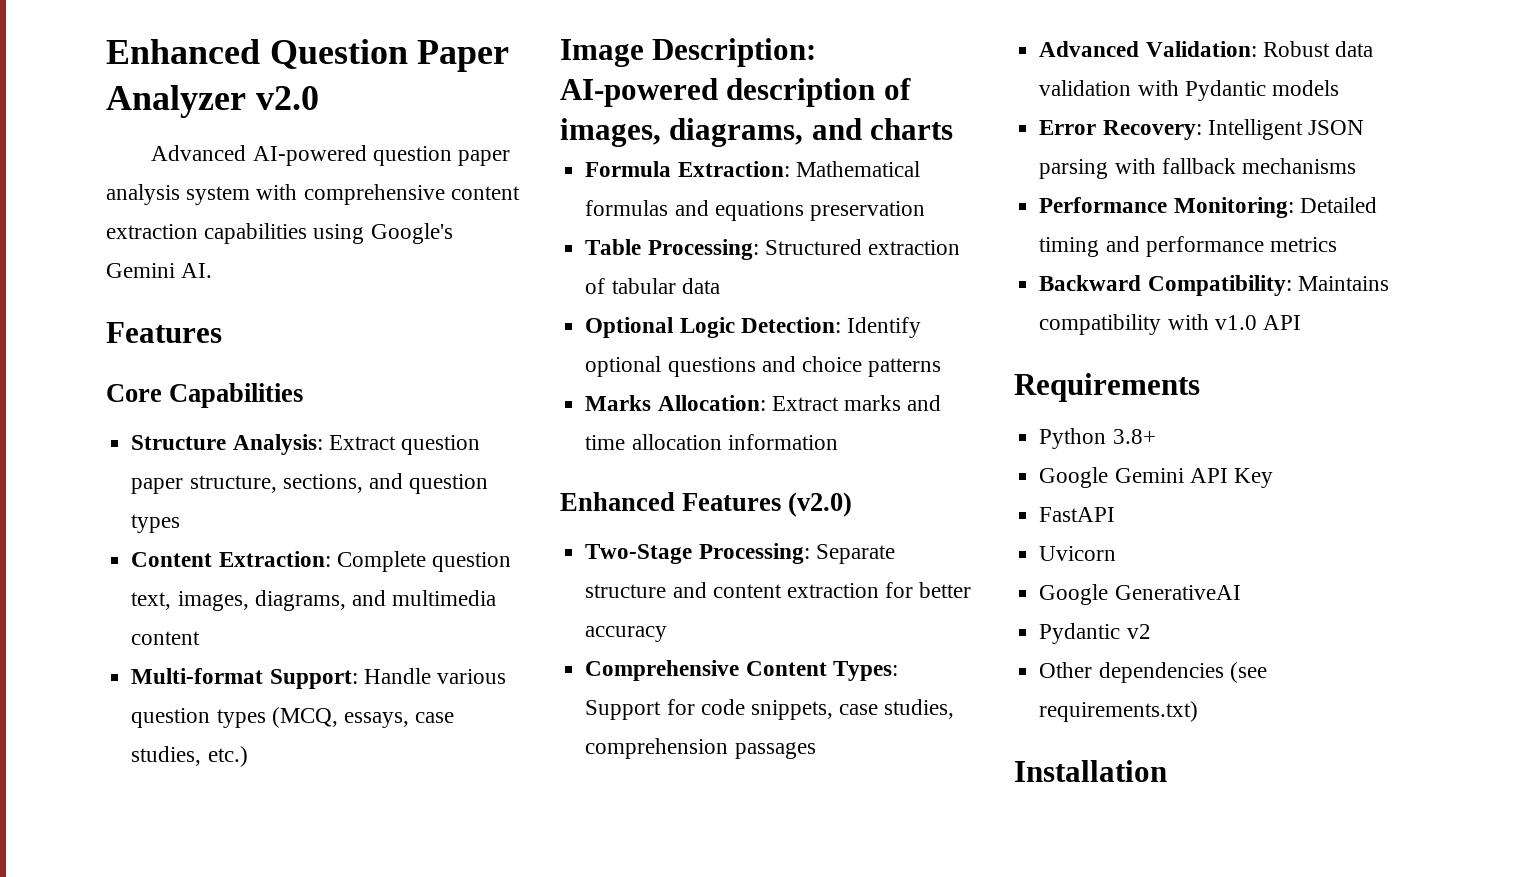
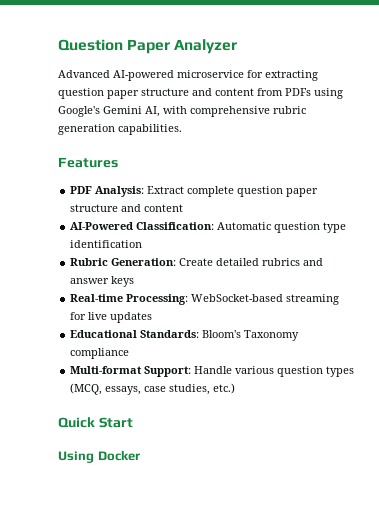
- Enhanced Question Paper Analyzer v2.0
+ Question Paper Analyzer
- Advanced AI-powered question paper analysis system with comprehensive content extraction capabilities using Google's Gemini AI.
+ Advanced AI-powered microservice for extracting question paper structure and content from PDFs using Google's Gemini AI, with comprehensive rubric generation capabilities.
  Features
- Core Capabilities
- Structure Analysis: Extract question paper structure, sections, and question types
- Content Extraction: Complete question text, images, diagrams, and multimedia content
+ PDF Analysis: Extract complete question paper structure and content
+ AI-Powered Classification: Automatic question type identification
+ Rubric Generation: Create detailed rubrics and answer keys
+ Real-time Processing: WebSocket-based streaming for live updates
+ Educational Standards: Bloom's Taxonomy compliance
- Image Description: AI-powered description of images, diagrams, and charts
- Formula Extraction: Mathematical formulas and equations preservation
- Table Processing: Structured extraction of tabular data
- Optional Logic Detection: Identify optional questions and choice patterns
- Marks Allocation: Extract marks and time allocation information
- Enhanced Features (v2.0)
- Two-Stage Processing: Separate structure and content extraction for better accuracy
- Comprehensive Content Types: Support for code snippets, case studies, comprehension passages
- Advanced Validation: Robust data validation with Pydantic models
- Error Recovery: Intelligent JSON parsing with fallback mechanisms
- Performance Monitoring: Detailed timing and performance metrics
- Backward Compatibility: Maintains compatibility with v1.0 API
- Requirements
- Python 3.8+
- Google Gemini API Key
- FastAPI
- Uvicorn
- Google GenerativeAI
- Pydantic v2
- Other dependencies (see requirements.txt)
- Installation
+ Quick Start
+ Using Docker

